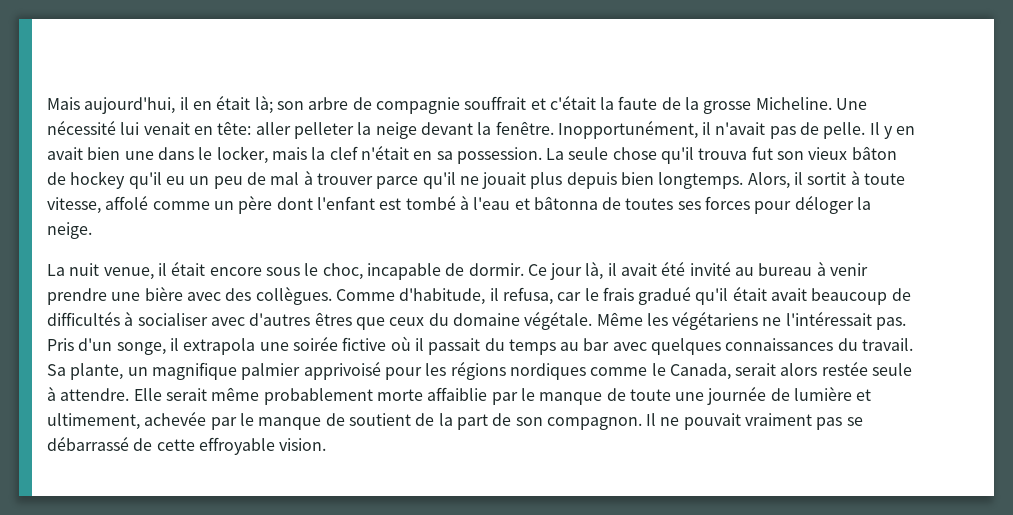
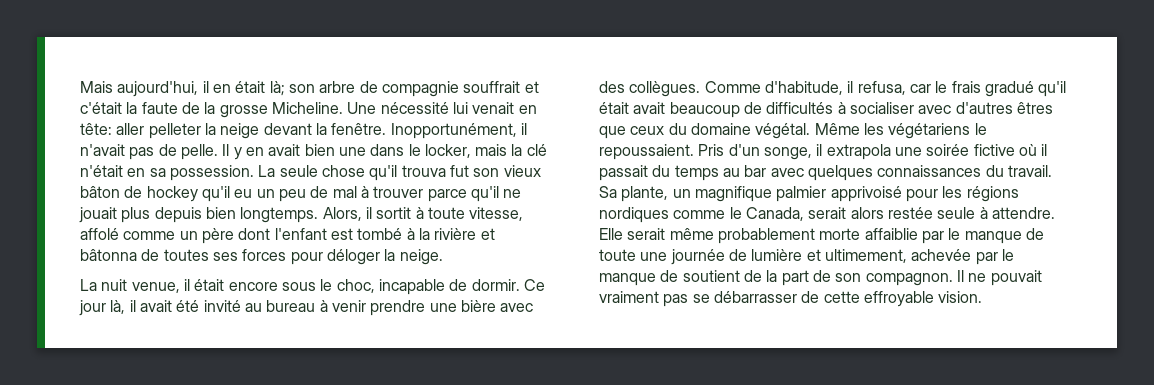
- Il y en avait bien une dans le locker, mais la clef n'était en sa possession.
+ Il y en avait bien une dans le locker, mais la clé n'était en sa possession.
- Alors, il sortit à toute vitesse, affolé comme un père dont l'enfant est tombé à l'eau et bâtonna de toutes ses forces pour déloger la neige.
+ Alors, il sortit à toute vitesse, affolé comme un père dont l'enfant est tombé à la rivière et bâtonna de toutes ses forces pour déloger la neige.
- Comme d'habitude, il refusa, car le frais gradué qu'il était avait beaucoup de difficultés à socialiser avec d'autres êtres que ceux du domaine végétale.
+ Comme d'habitude, il refusa, car le frais gradué qu'il était avait beaucoup de difficultés à socialiser avec d'autres êtres que ceux du domaine végétal.
- Même les végétariens ne l'intéressait pas.
+ Même les végétariens le repoussaient.
- Il ne pouvait vraiment pas se débarrassé de cette effroyable vision.
+ Il ne pouvait vraiment pas se débarrasser de cette effroyable vision.

